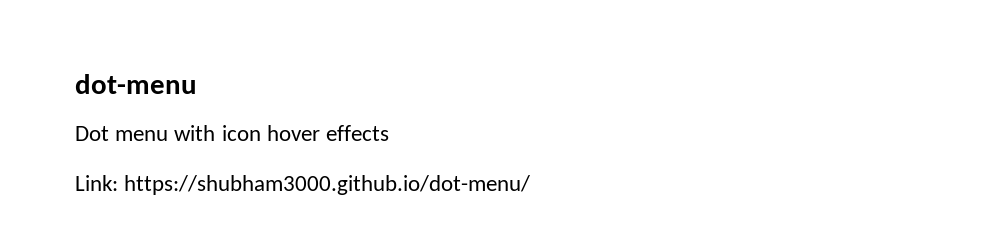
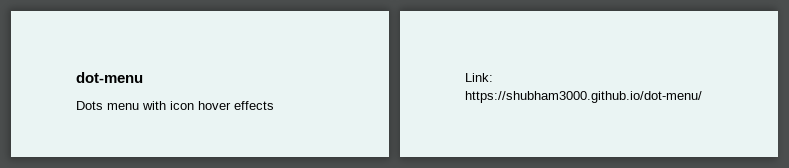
- Dot menu with icon hover effects
+ Dots menu with icon hover effects

